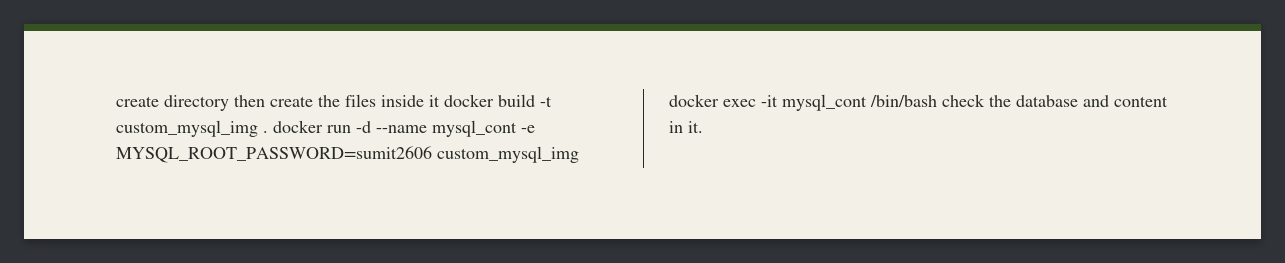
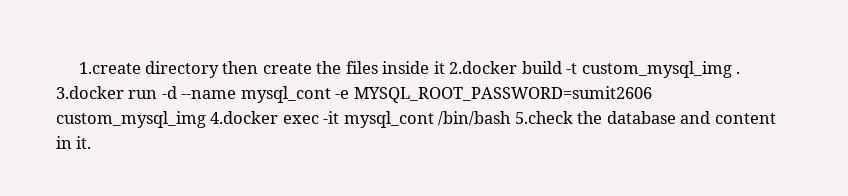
- create directory then create the files inside it docker build -t custom_mysql_img . docker run -d --name mysql_cont -e MYSQL_ROOT_PASSWORD=sumit2606 custom_mysql_img docker exec -it mysql_cont /bin/bash check the database and content in it.
+ 1.create directory then create the files inside it 2.docker build -t custom_mysql_img . 3.docker run -d --name mysql_cont -e MYSQL_ROOT_PASSWORD=sumit2606 custom_mysql_img 4.docker exec -it mysql_cont /bin/bash 5.check the database and content in it.

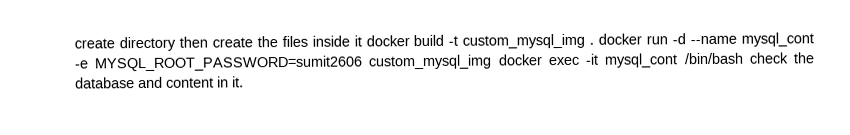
- 1.create directory then create the files inside it 2.docker build -t custom_mysql_img . 3.docker run -d --name mysql_cont -e MYSQL_ROOT_PASSWORD=sumit2606 custom_mysql_img 4.docker exec -it mysql_cont /bin/bash 5.check the database and content in it.
+ create directory then create the files inside it docker build -t custom_mysql_img . docker run -d --name mysql_cont -e MYSQL_ROOT_PASSWORD=sumit2606 custom_mysql_img docker exec -it mysql_cont /bin/bash check the database and content in it.

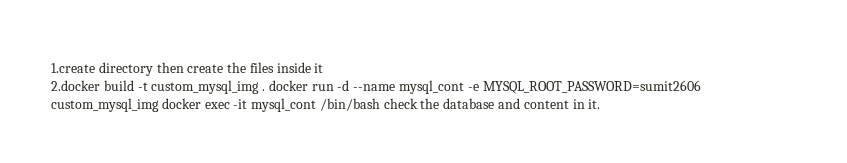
- create directory then create the files inside it docker build -t custom_mysql_img . docker run -d --name mysql_cont -e MYSQL_ROOT_PASSWORD=sumit2606 custom_mysql_img docker exec -it mysql_cont /bin/bash check the database and content in it.
+ 1.create directory then create the files inside it
+ 2.docker build -t custom_mysql_img . docker run -d --name mysql_cont -e MYSQL_ROOT_PASSWORD=sumit2606 custom_mysql_img docker exec -it mysql_cont /bin/bash check the database and content in it.

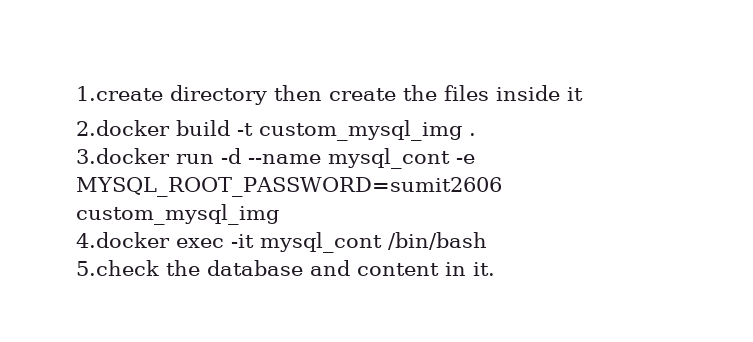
- 2.docker build -t custom_mysql_img . docker run -d --name mysql_cont -e MYSQL_ROOT_PASSWORD=sumit2606 custom_mysql_img docker exec -it mysql_cont /bin/bash check the database and content in it.
+ 2.docker build -t custom_mysql_img .
+ 3.docker run -d --name mysql_cont -e MYSQL_ROOT_PASSWORD=sumit2606 custom_mysql_img
+ 4.docker exec -it mysql_cont /bin/bash
+ 5.check the database and content in it.

